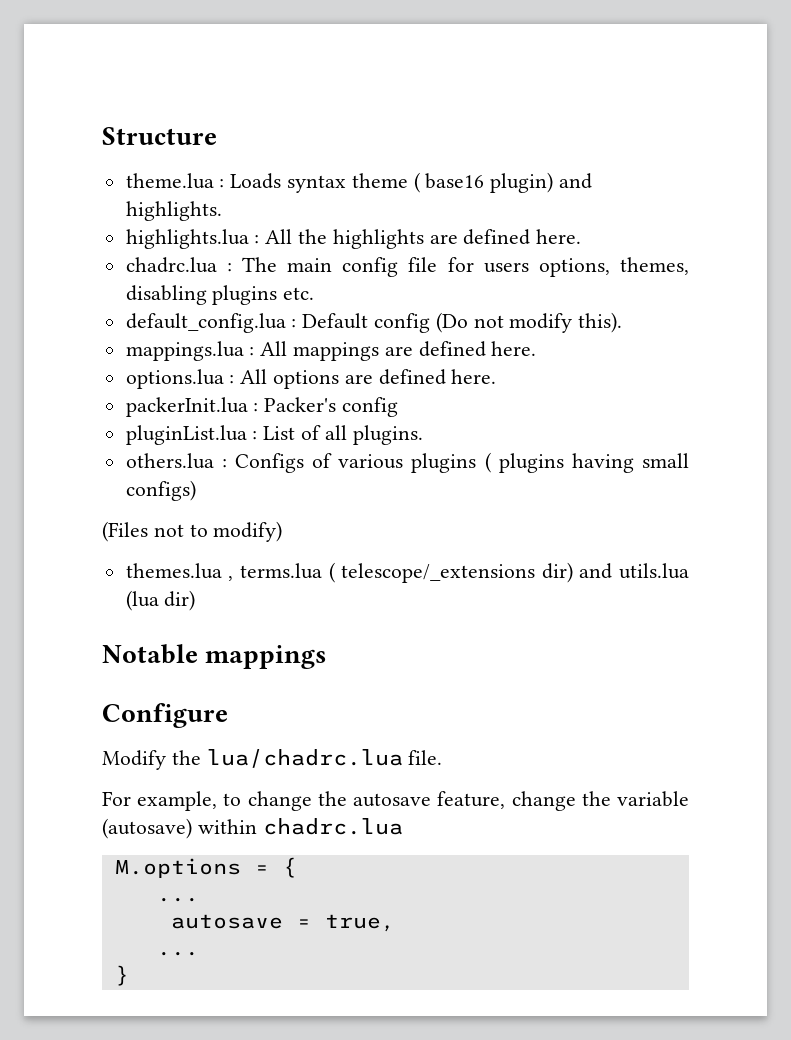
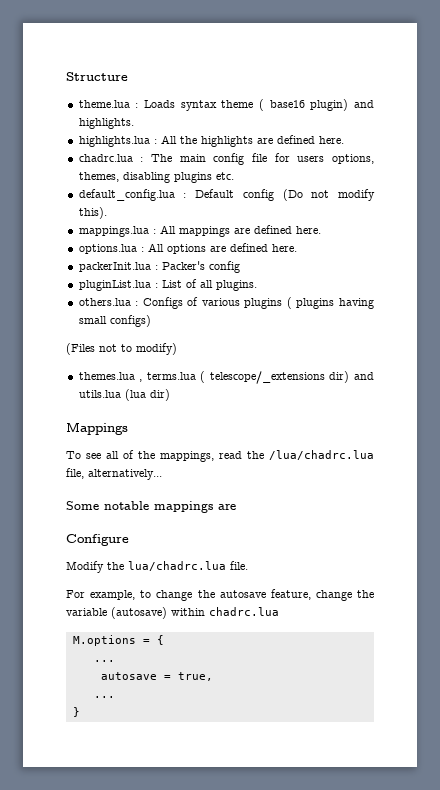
- Notable mappings
+ Mappings
+ To see all of the mappings, read the /lua/chadrc.lua file, alternatively...
+ Some notable mappings are

